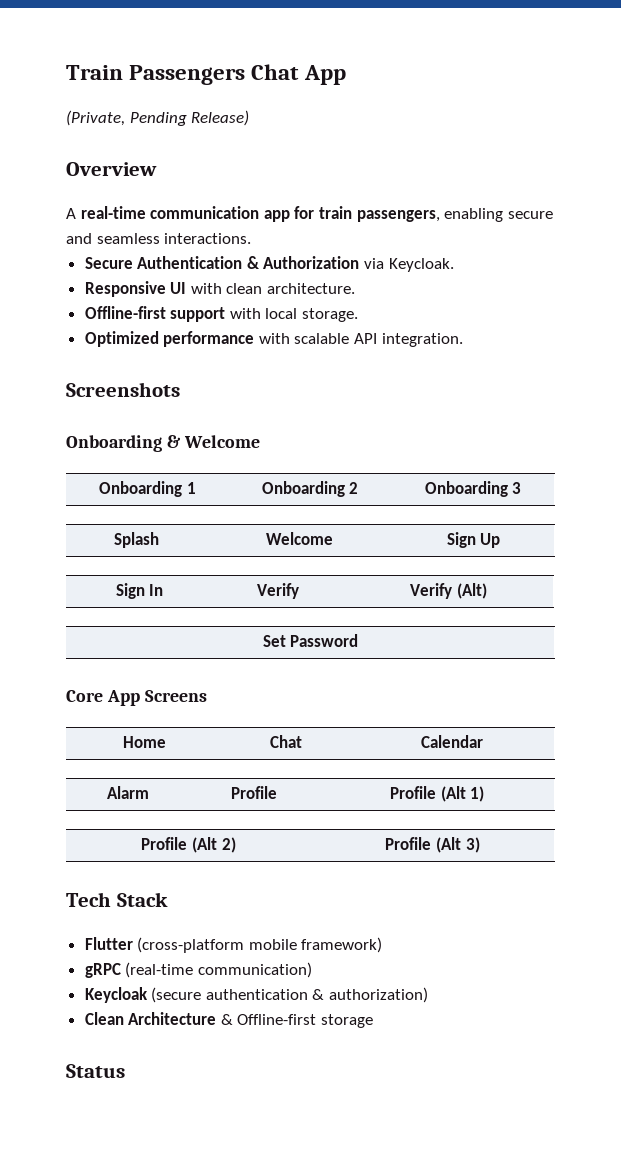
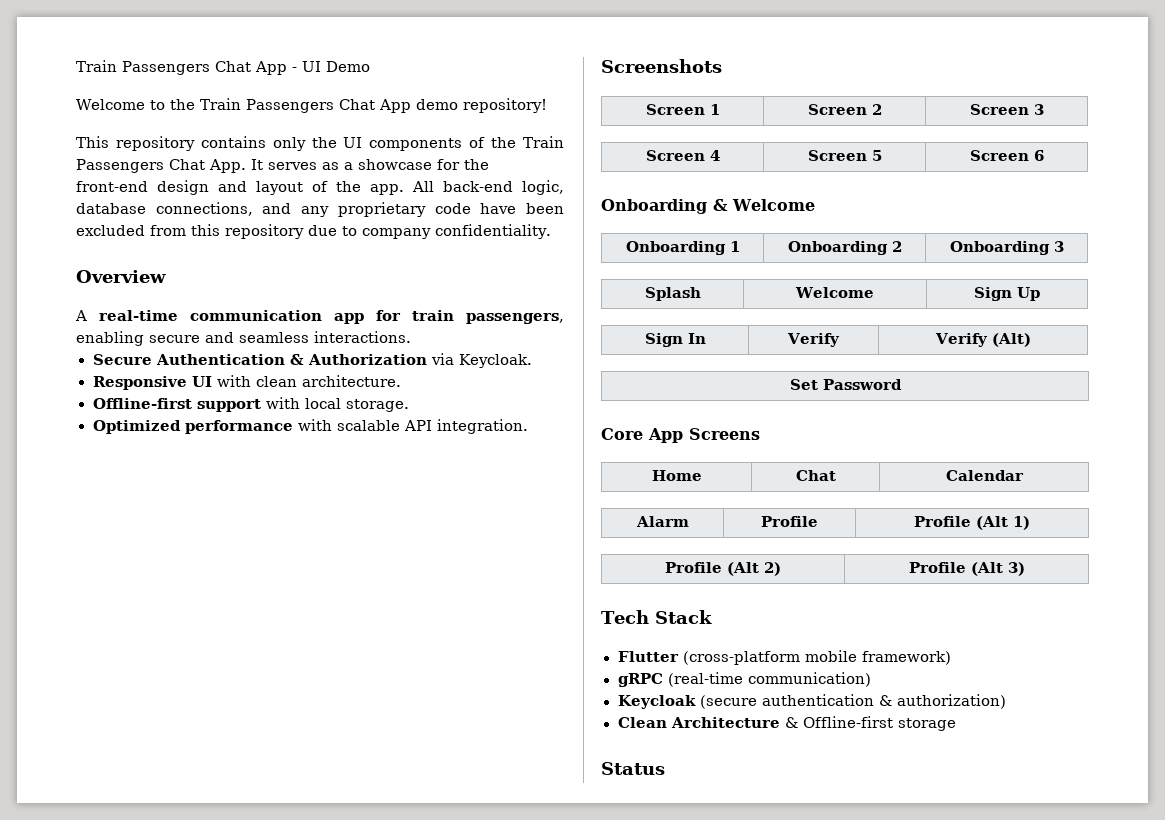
- Train Passengers Chat App
- (Private, Pending Release)
+ Train Passengers Chat App - UI Demo
+ Welcome to the Train Passengers Chat App demo repository!
+ This repository contains only the UI components of the Train Passengers Chat App. It serves as a showcase for the front-end design and layout of the app. All back-end logic, database connections, and any proprietary code have been excluded from this repository due to company confidentiality.
+ Screen 1 | Screen 2 | Screen 3
+ Screen 4 | Screen 5 | Screen 6

